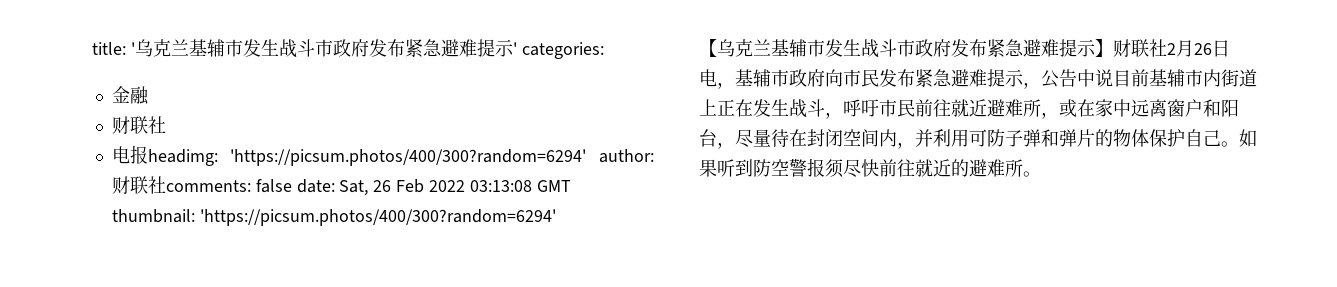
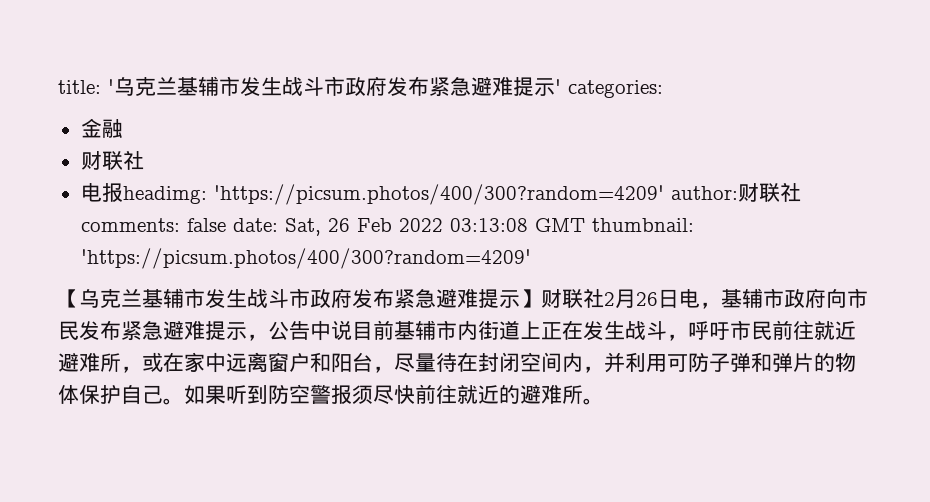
- 电报headimg: 'https://picsum.photos/400/300?random=6294' author:财联社comments: false date: Sat, 26 Feb 2022 03:13:08 GMT thumbnail: 'https://picsum.photos/400/300?random=6294'
+ 电报headimg: 'https://picsum.photos/400/300?random=4209' author:财联社comments: false date: Sat, 26 Feb 2022 03:13:08 GMT thumbnail: 'https://picsum.photos/400/300?random=4209'

